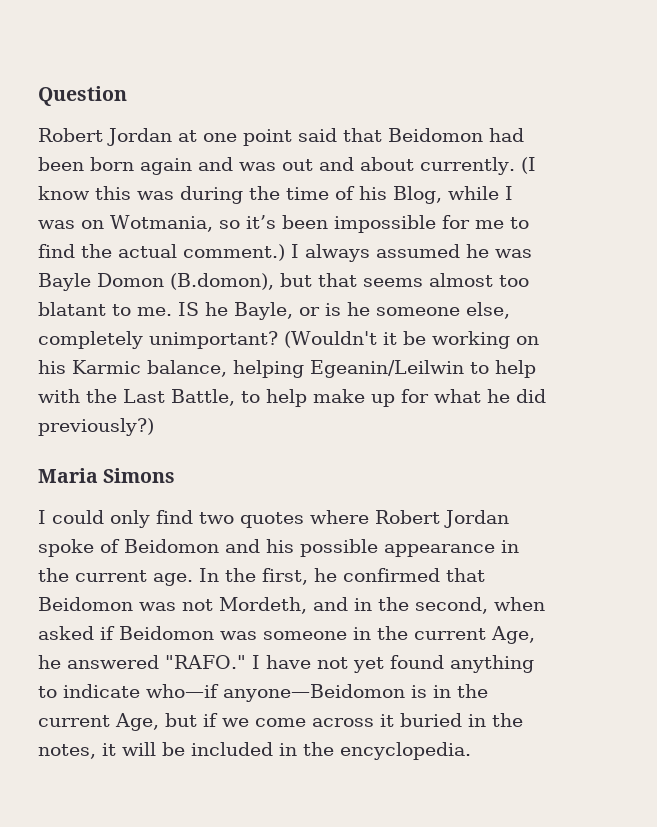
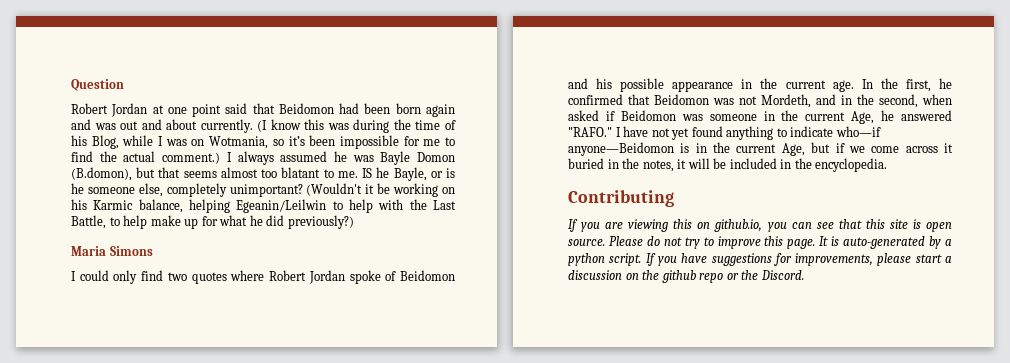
+ Contributing
+ If you are viewing this on github.io, you can see that this site is open source. Please do not try to improve this page. It is auto-generated by a python script. If you have suggestions for improvements, please start a discussion on the github repo or the Discord.

